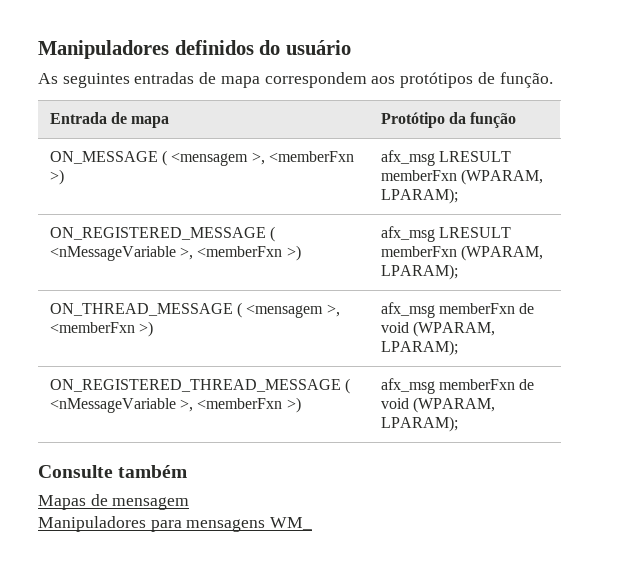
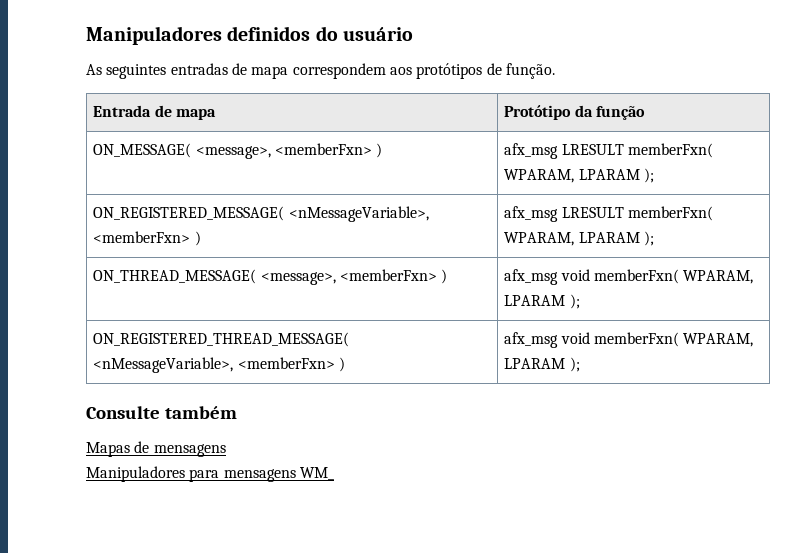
- ON_MESSAGE ( <mensagem >, <memberFxn >) | afx_msg LRESULT memberFxn (WPARAM, LPARAM);
- ON_REGISTERED_MESSAGE ( <nMessageVariable >, <memberFxn >) | afx_msg LRESULT memberFxn (WPARAM, LPARAM);
- ON_THREAD_MESSAGE ( <mensagem >, <memberFxn >) | afx_msg memberFxn de void (WPARAM, LPARAM);
- ON_REGISTERED_THREAD_MESSAGE ( <nMessageVariable >, <memberFxn >) | afx_msg memberFxn de void (WPARAM, LPARAM);
+ ON_MESSAGE( <message>, <memberFxn> ) | afx_msg LRESULT memberFxn( WPARAM, LPARAM );
+ ON_REGISTERED_MESSAGE( <nMessageVariable>, <memberFxn> ) | afx_msg LRESULT memberFxn( WPARAM, LPARAM );
+ ON_THREAD_MESSAGE( <message>, <memberFxn> ) | afx_msg void memberFxn( WPARAM, LPARAM );
+ ON_REGISTERED_THREAD_MESSAGE( <nMessageVariable>, <memberFxn> ) | afx_msg void memberFxn( WPARAM, LPARAM );
- Mapas de mensagem
+ Mapas de mensagens

